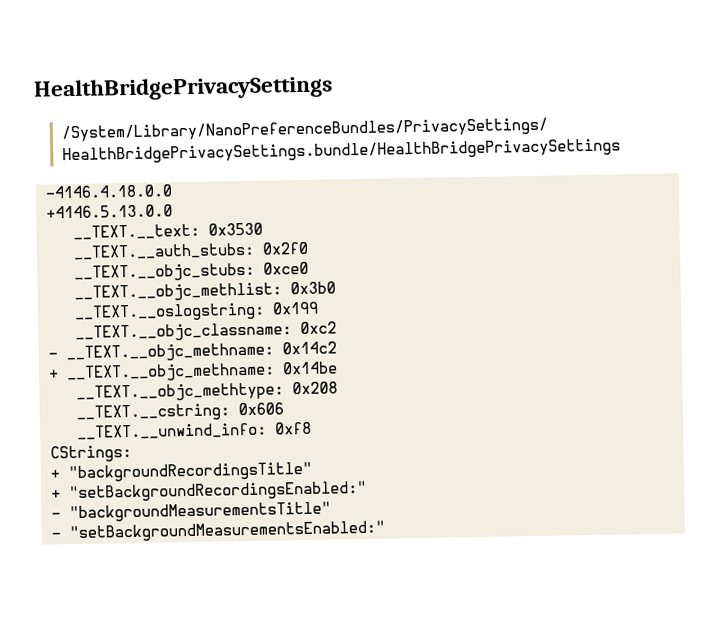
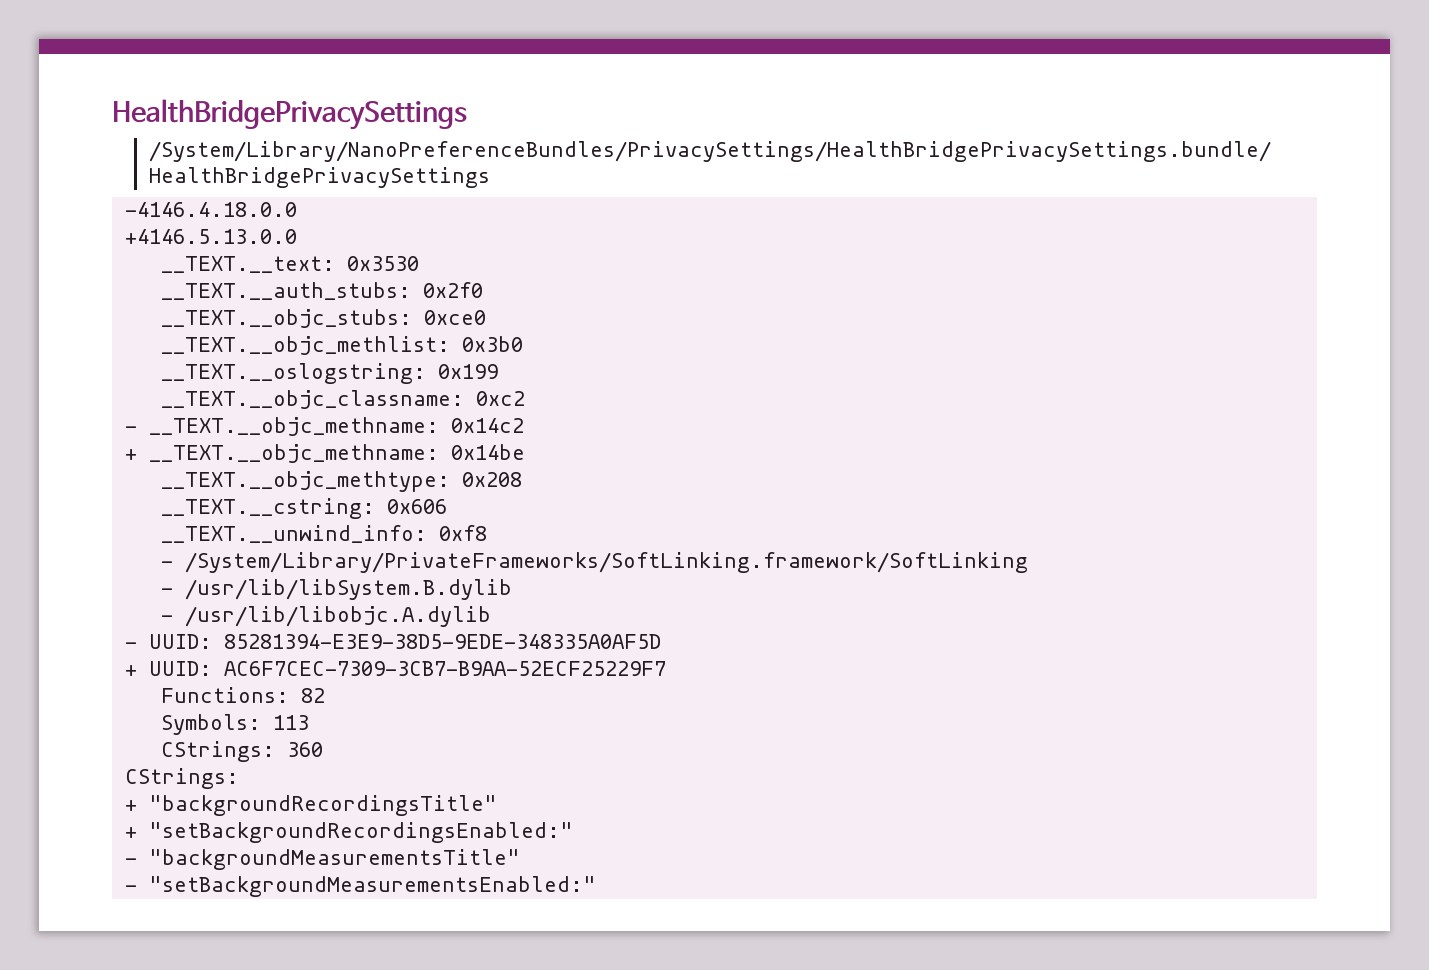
+ - /System/Library/PrivateFrameworks/SoftLinking.framework/SoftLinking
+ - /usr/lib/libSystem.B.dylib
+ - /usr/lib/libobjc.A.dylib
+ - UUID: 85281394-E3E9-38D5-9EDE-348335A0AF5D
+ + UUID: AC6F7CEC-7309-3CB7-B9AA-52ECF25229F7
+ Functions: 82
+ Symbols: 113
+ CStrings: 360

